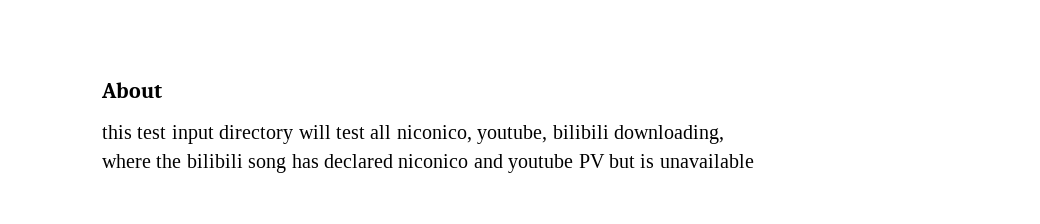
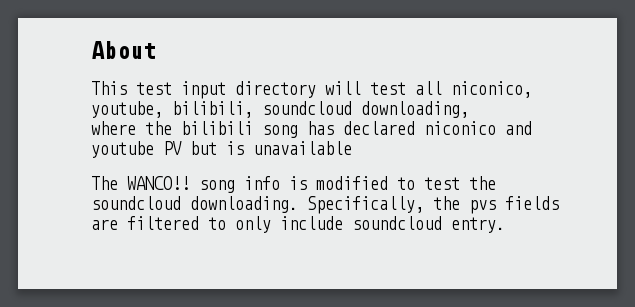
- this test input directory will test all niconico, youtube, bilibili downloading,
+ This test input directory will test all niconico, youtube, bilibili, soundcloud downloading,
+ The WANCO!! song info is modified to test the soundcloud downloading. Specifically, the pvs fields are filtered to only include soundcloud entry.

